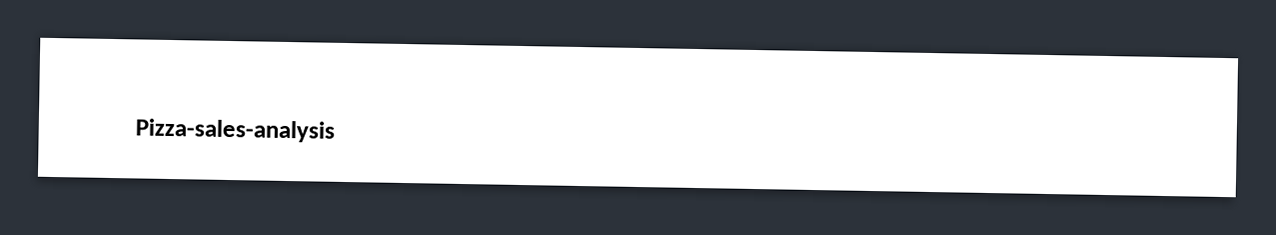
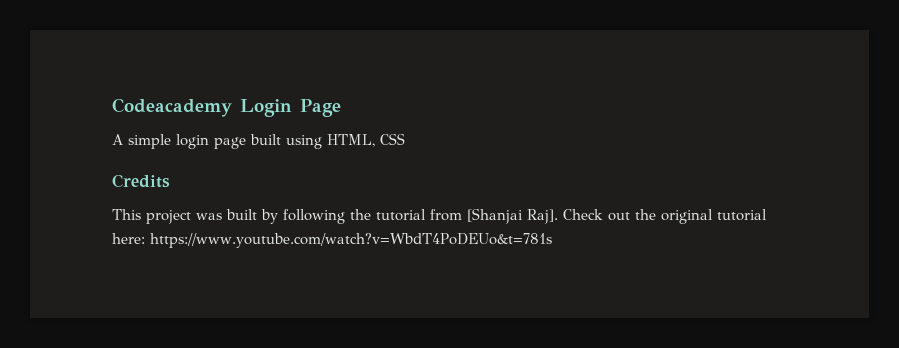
- Pizza-sales-analysis
+ Codeacademy Login Page
+ A simple login page built using HTML, CSS
+ Credits
+ This project was built by following the tutorial from [Shanjai Raj]. Check out the original tutorial here: https://www.youtube.com/watch?v=WbdT4PoDEUo&t=781s

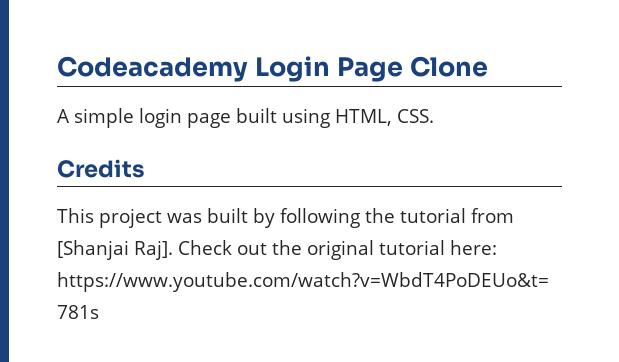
- Codeacademy Login Page
+ Codeacademy Login Page Clone
- A simple login page built using HTML, CSS
+ A simple login page built using HTML, CSS.

